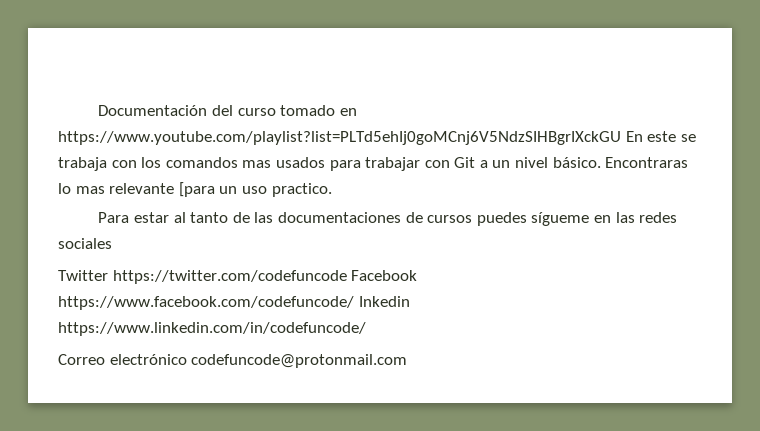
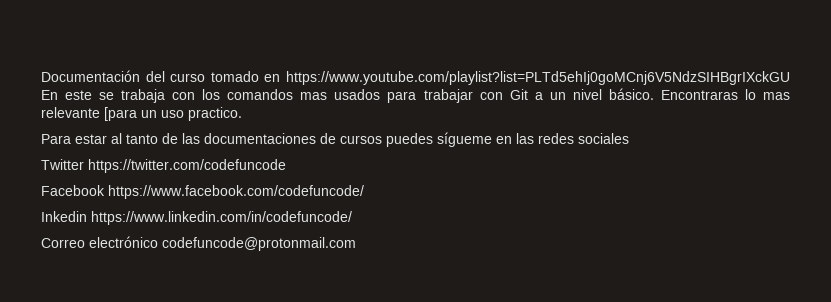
- Twitter https://twitter.com/codefuncode Facebook https://www.facebook.com/codefuncode/ Inkedin https://www.linkedin.com/in/codefuncode/
+ Twitter https://twitter.com/codefuncode
+ Facebook https://www.facebook.com/codefuncode/
+ Inkedin https://www.linkedin.com/in/codefuncode/

